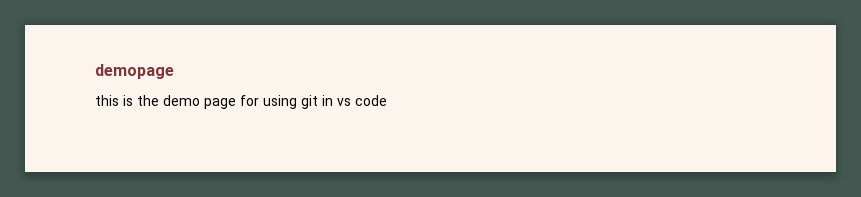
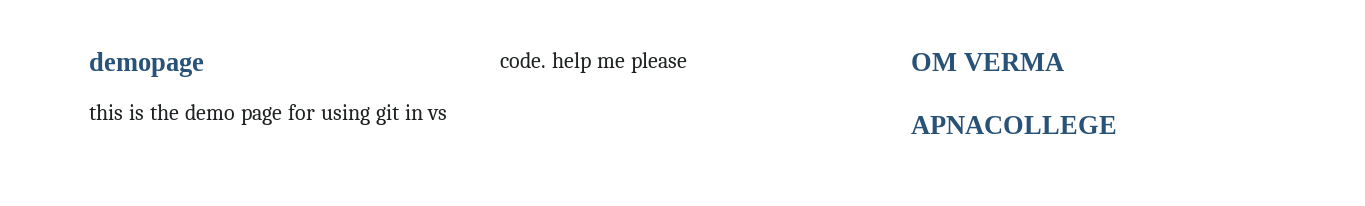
- this is the demo page for using git in vs code
+ this is the demo page for using git in vs code. help me please
+ OM VERMA
+ APNACOLLEGE

